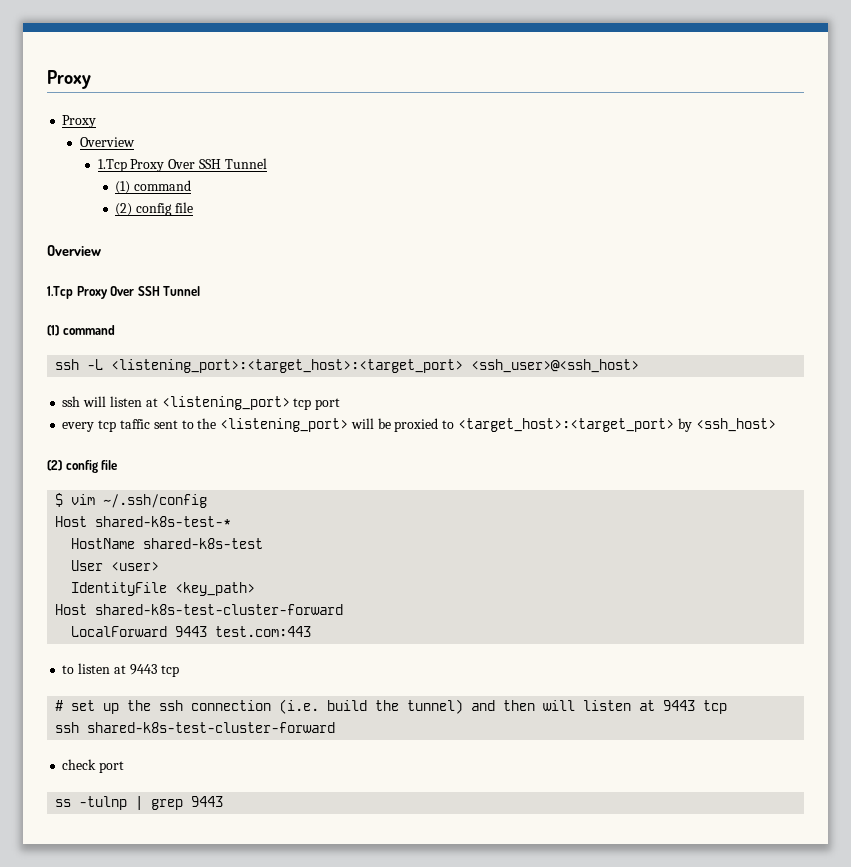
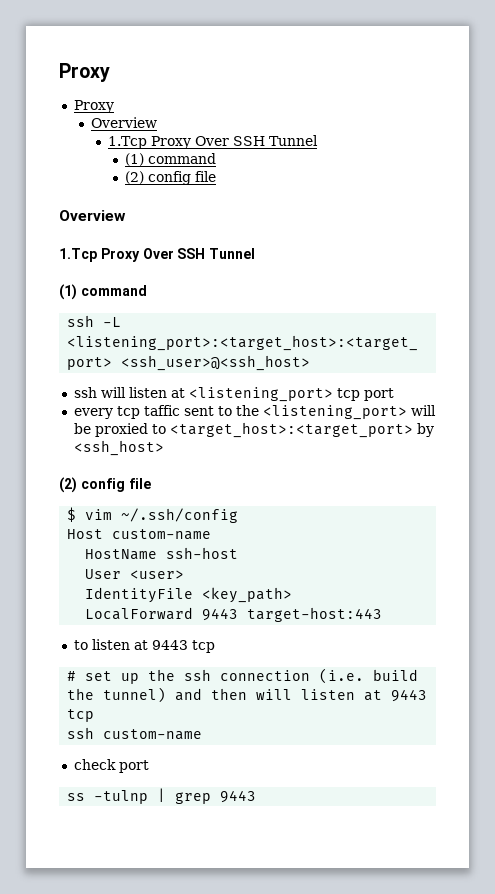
- Host shared-k8s-test-*
+ Host custom-name
- HostName shared-k8s-test
+ HostName ssh-host
- Host shared-k8s-test-cluster-forward
- LocalForward 9443 test.com:443
+ LocalForward 9443 target-host:443
- ssh shared-k8s-test-cluster-forward
+ ssh custom-name

